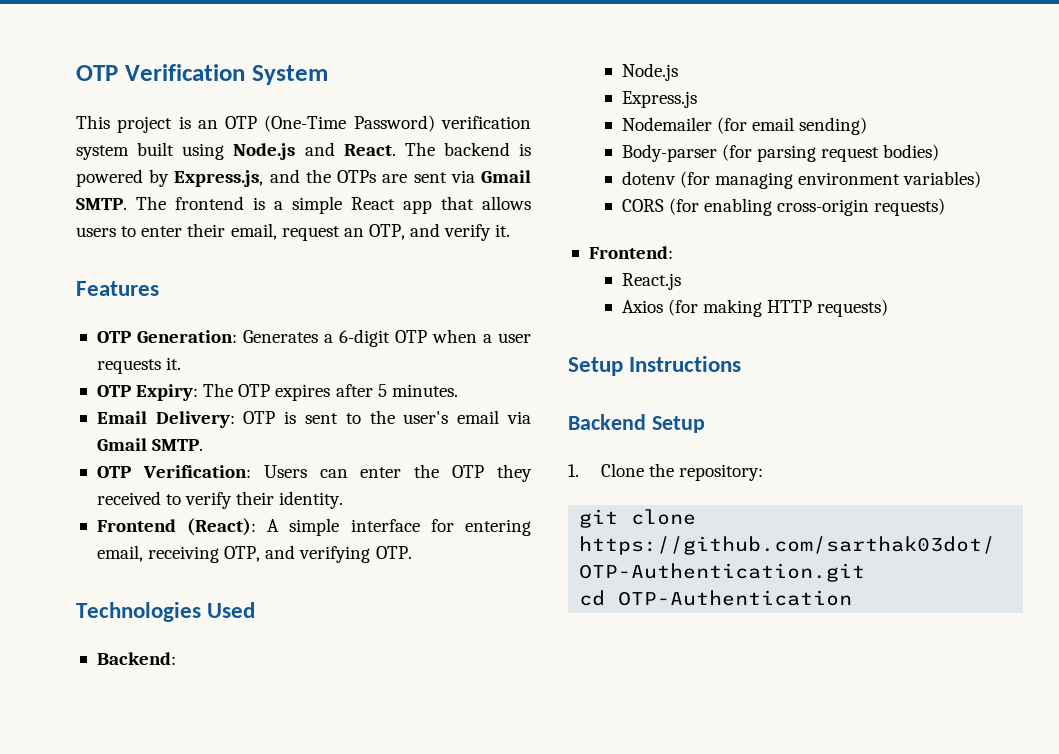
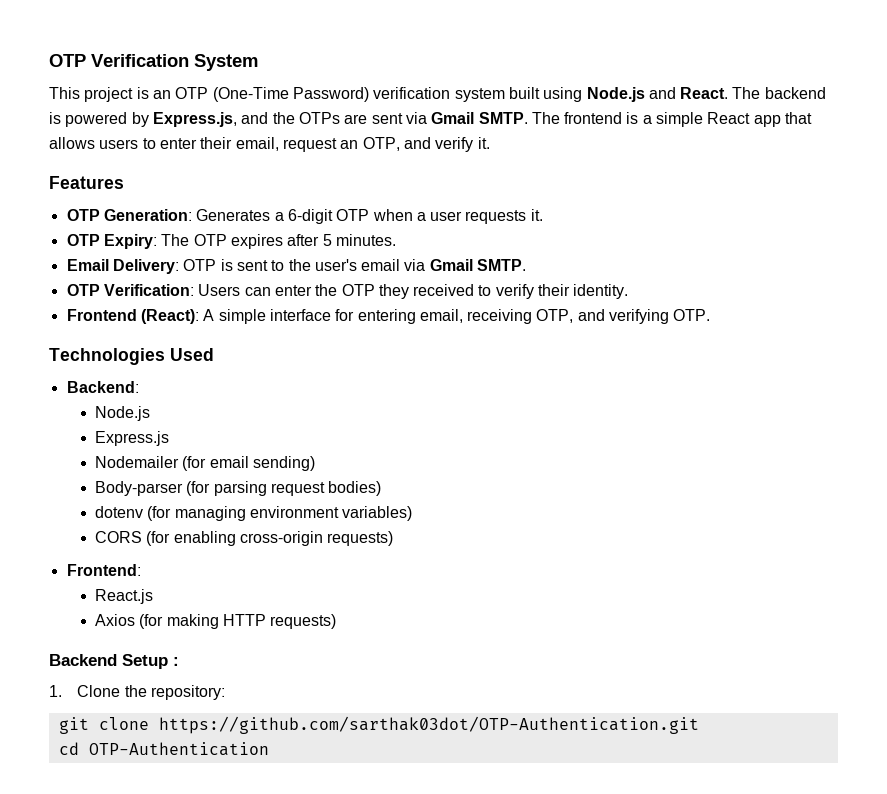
- Setup Instructions
- Backend Setup
+ Backend Setup :

